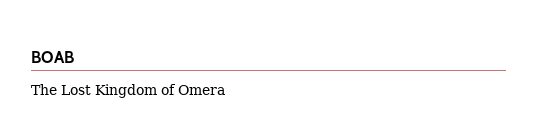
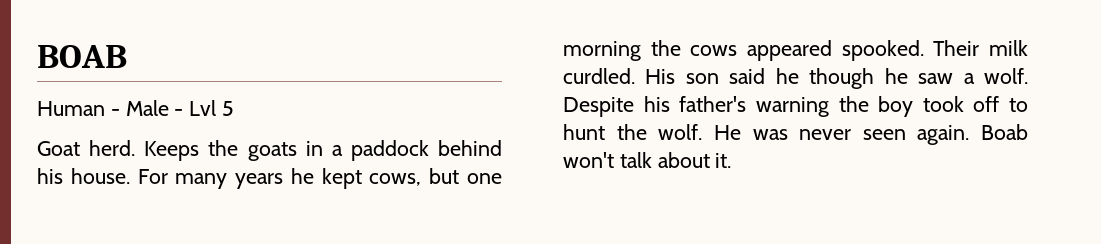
- The Lost Kingdom of Omera
+ Human - Male - Lvl 5
+ Goat herd. Keeps the goats in a paddock behind his house. For many years he kept cows, but one morning the cows appeared spooked. Their milk curdled. His son said he though he saw a wolf. Despite his father's warning the boy took off to hunt the wolf. He was never seen again. Boab won't talk about it.

